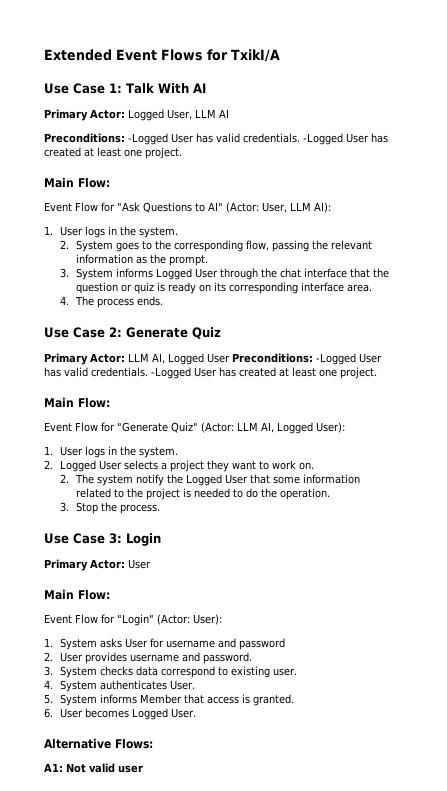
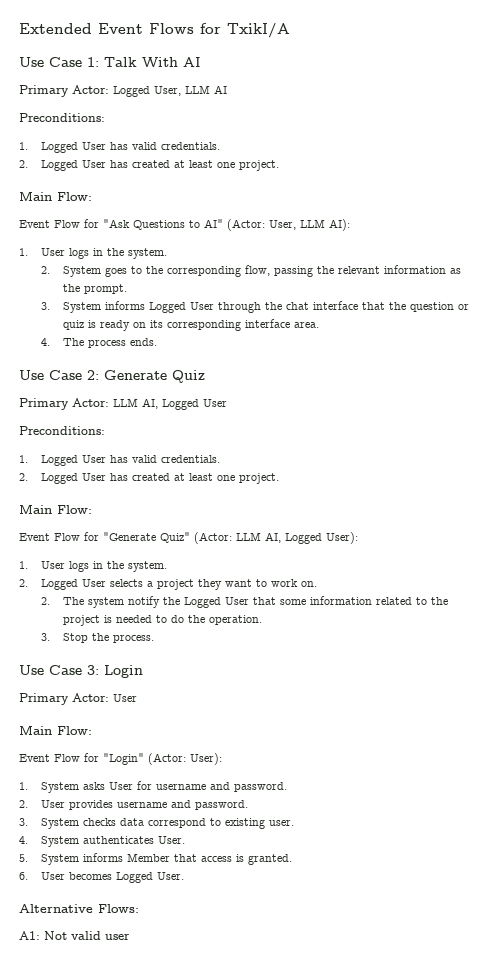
  Primary Actor: Logged User, LLM AI
- Preconditions: -Logged User has valid credentials. -Logged User has created at least one project.
+ Preconditions:
+ 1. Logged User has valid credentials.
+ 2. Logged User has created at least one project.
- Primary Actor: LLM AI, Logged User Preconditions: -Logged User has valid credentials. -Logged User has created at least one project.
+ Primary Actor: LLM AI, Logged User
+ Preconditions:
+ 1. Logged User has valid credentials.
+ 2. Logged User has created at least one project.
- 1. System asks User for username and password
+ 1. System asks User for username and password.

